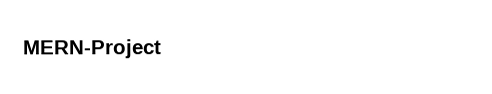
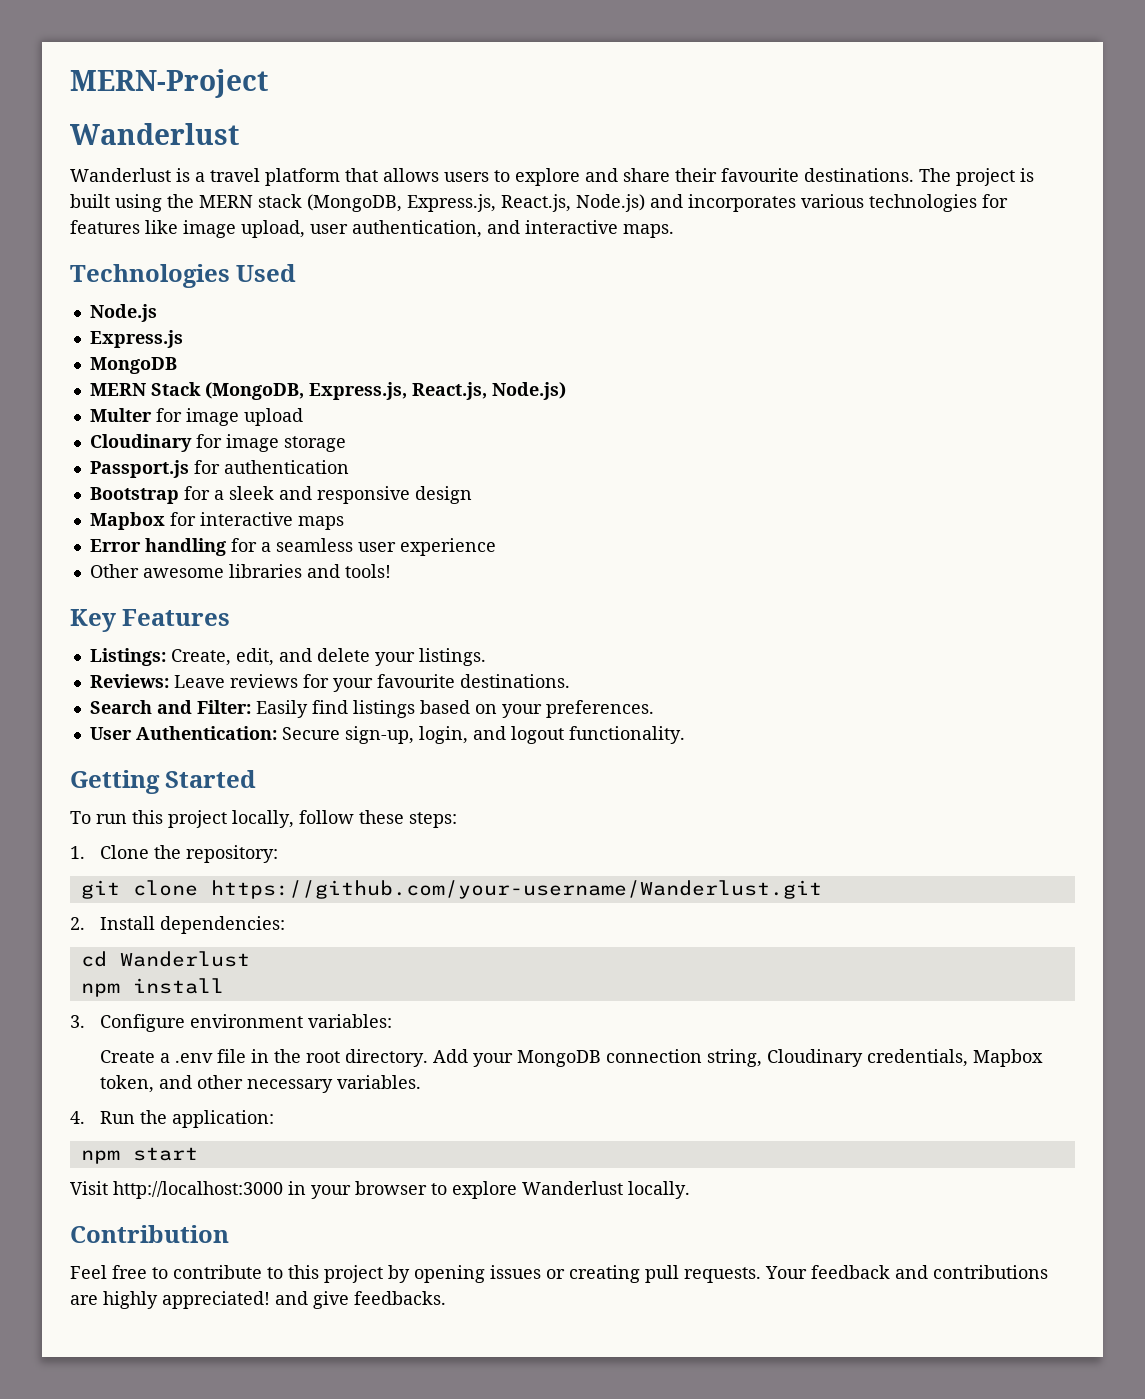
  MERN-Project
+ Wanderlust
+ Wanderlust is a travel platform that allows users to explore and share their favourite destinations. The project is built using the MERN stack (MongoDB, Express.js, React.js, Node.js) and incorporates various technologies for features like image upload, user authentication, and interactive maps.
+ Technologies Used
+ Node.js
+ Express.js
+ MongoDB
+ MERN Stack (MongoDB, Express.js, React.js, Node.js)
+ Multer for image upload
+ Cloudinary for image storage
+ Passport.js for authentication
+ Bootstrap for a sleek and responsive design
+ Mapbox for interactive maps
+ Error handling for a seamless user experience
+ Other awesome libraries and tools!
+ Key Features
+ Listings: Create, edit, and delete your listings.
+ Reviews: Leave reviews for your favourite destinations.
+ Search and Filter: Easily find listings based on your preferences.
+ User Authentication: Secure sign-up, login, and logout functionality.
+ Getting Started
+ To run this project locally, follow these steps:
+ 1. Clone the repository:
+ git clone https://github.com/your-username/Wanderlust.git
+ 2. Install dependencies:
+ cd Wanderlust
+ npm install
+ 3. Configure environment variables:
+ Create a .env file in the root directory. Add your MongoDB connection string, Cloudinary credentials, Mapbox token, and other necessary variables.
+ 4. Run the application:
+ npm start
+ Visit http://localhost:3000 in your browser to explore Wanderlust locally.
+ Contribution
+ Feel free to contribute to this project by opening issues or creating pull requests. Your feedback and contributions are highly appreciated! and give feedbacks.

